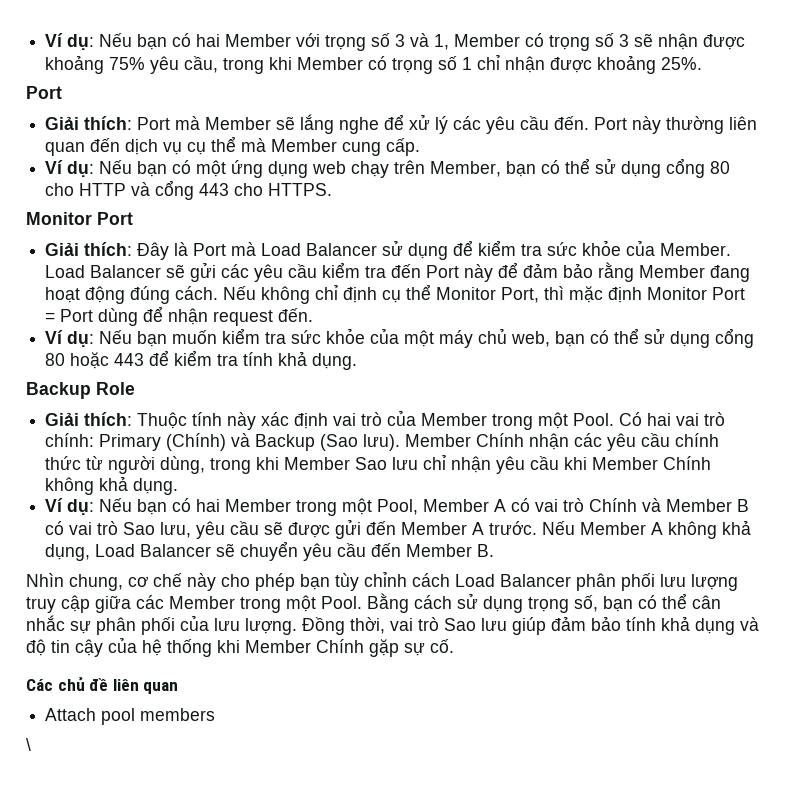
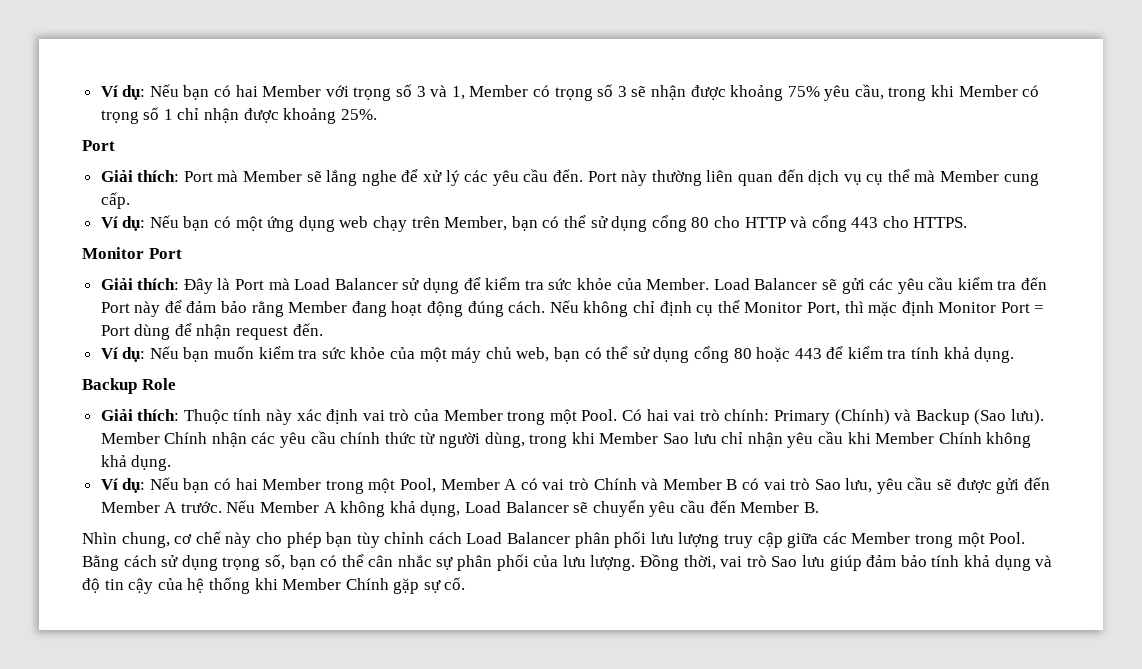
- Các chủ đề liên quan
- Attach pool members
- \

